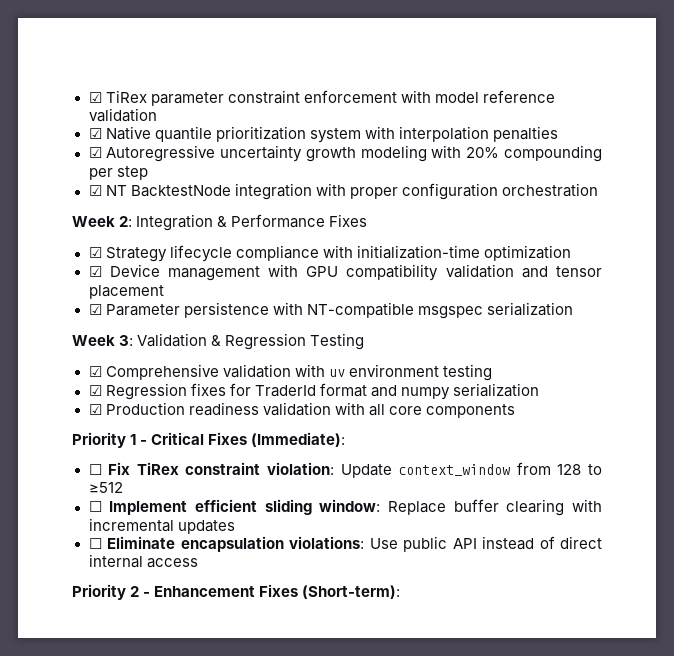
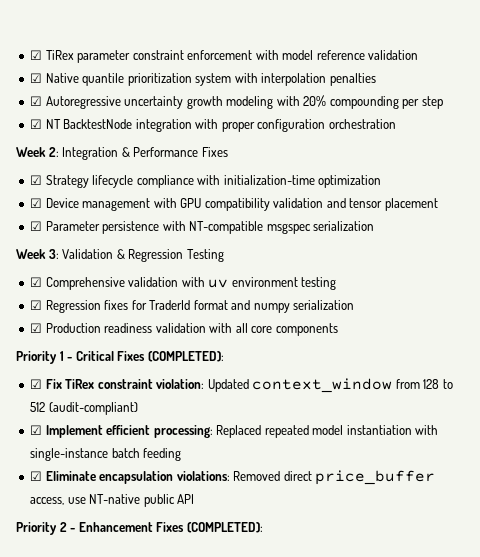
- Priority 1 - Critical Fixes (Immediate):
- ☐ Fix TiRex constraint violation: Update context_window from 128 to ≥512
- ☐ Implement efficient sliding window: Replace buffer clearing with incremental updates
- ☐ Eliminate encapsulation violations: Use public API instead of direct internal access
+ Priority 1 - Critical Fixes (COMPLETED):
+ ☑ Fix TiRex constraint violation: Updated context_window from 128 to 512 (audit-compliant)
+ ☑ Implement efficient processing: Replaced repeated model instantiation with single-instance batch feeding
+ ☑ Eliminate encapsulation violations: Removed direct price_buffer access, use NT-native public API
- Priority 2 - Enhancement Fixes (Short-term):
+ Priority 2 - Enhancement Fixes (COMPLETED):

